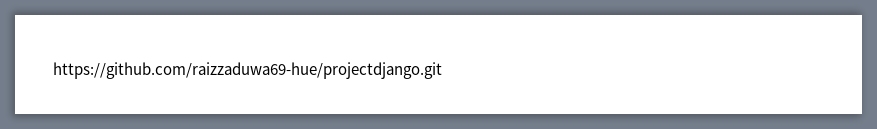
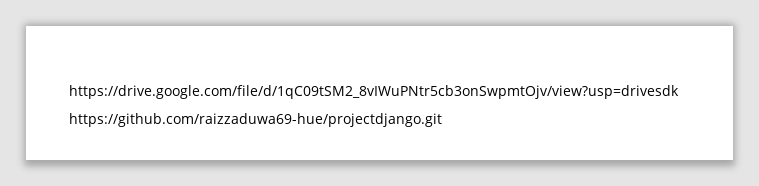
+ https://drive.google.com/file/d/1qC09tSM2_8vIWuPNtr5cb3onSwpmtOjv/view?usp=drivesdk

